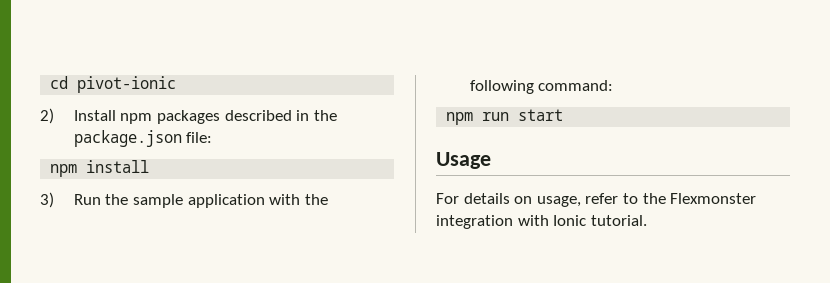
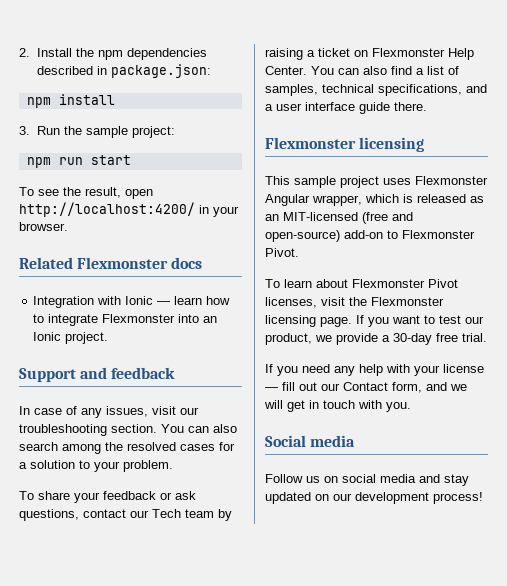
- cd pivot-ionic
- 2) Install npm packages described in the package.json file:
+ 2. Install the npm dependencies described in package.json:
- 3) Run the sample application with the following command:
+ 3. Run the sample project:
  npm run start
- Usage
- For details on usage, refer to the Flexmonster integration with Ionic tutorial.
+ To see the result, open http://localhost:4200/ in your browser.
+ Related Flexmonster docs
+ Integration with Ionic — learn how to integrate Flexmonster into an Ionic project.
+ Support and feedback
+ In case of any issues, visit our troubleshooting section. You can also search among the resolved cases for a solution to your problem.
+ To share your feedback or ask questions, contact our Tech team by raising a ticket on Flexmonster Help Center. You can also find a list of samples, technical specifications, and a user interface guide there.
+ Flexmonster licensing
+ This sample project uses Flexmonster Angular wrapper, which is released as an MIT-licensed (free and open-source) add-on to Flexmonster Pivot.
+ To learn about Flexmonster Pivot licenses, visit the Flexmonster licensing page. If you want to test our product, we provide a 30-day free trial.
+ If you need any help with your license — fill out our Contact form, and we will get in touch with you.
+ Social media
+ Follow us on social media and stay updated on our development process!

